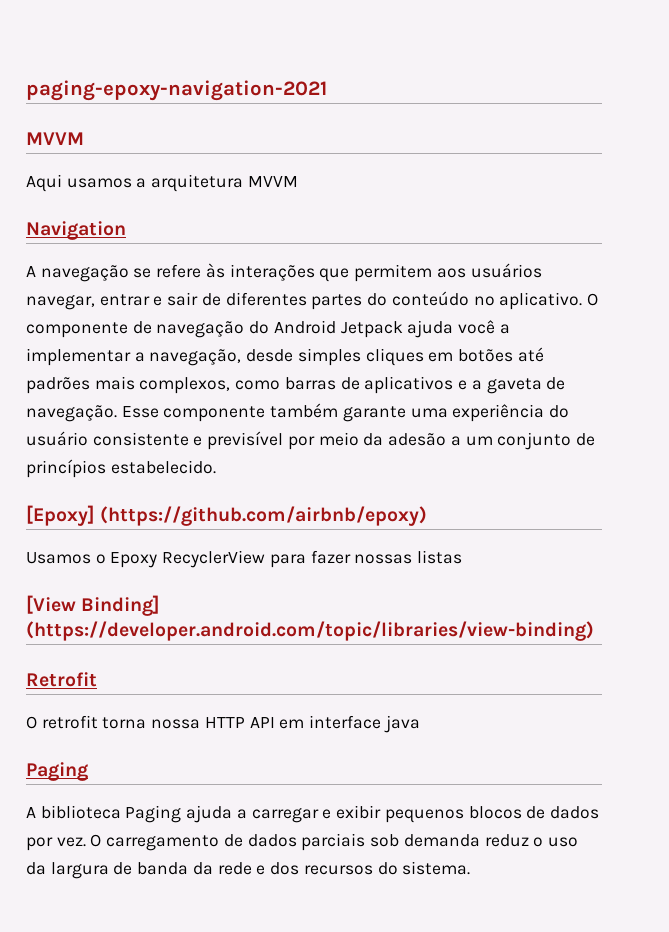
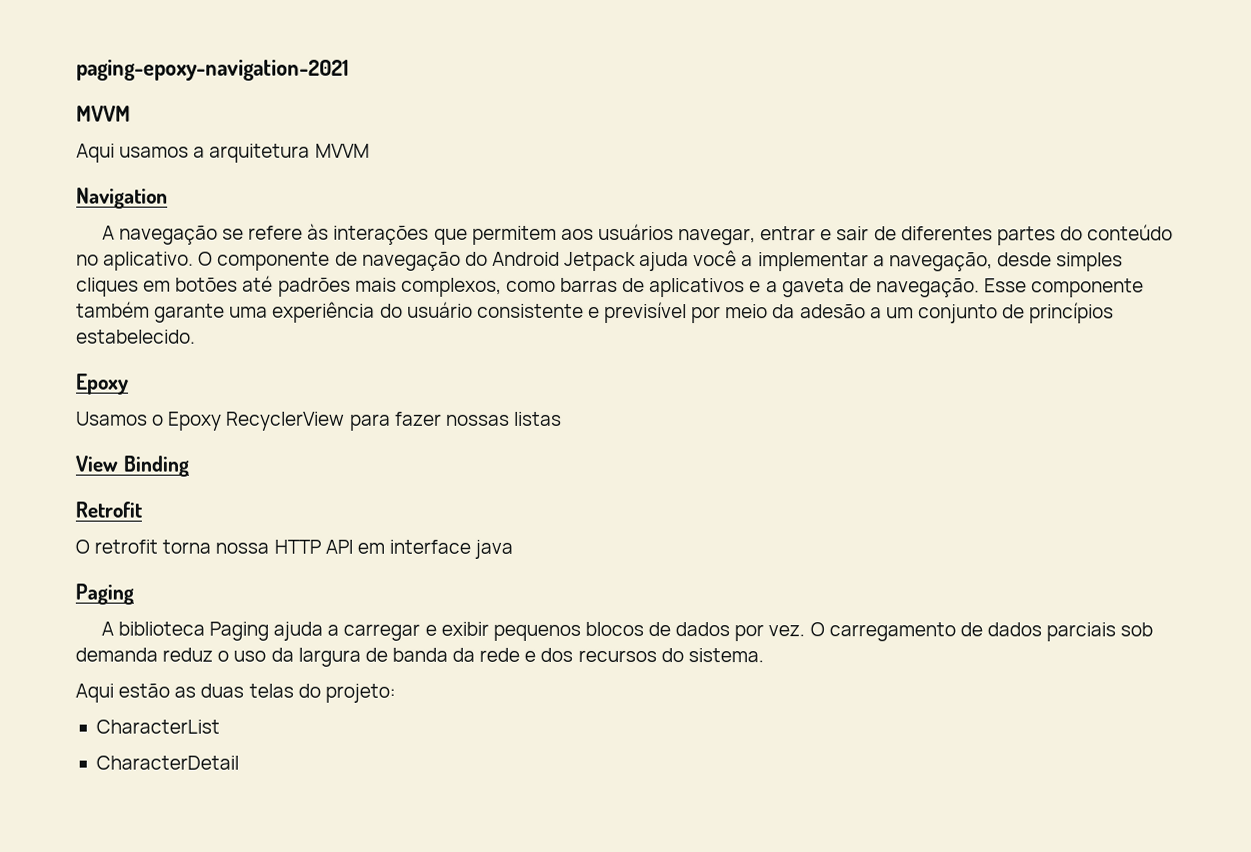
  Esse componente também garante uma experiência do usuário consistente e previsível por meio da adesão a um conjunto de princípios estabelecido.
- [Epoxy] (https://github.com/airbnb/epoxy)
+ Epoxy
- [View Binding] (https://developer.android.com/topic/libraries/view-binding)
+ View Binding
+ Aqui estão as duas telas do projeto:
+ CharacterList
+ CharacterDetail

